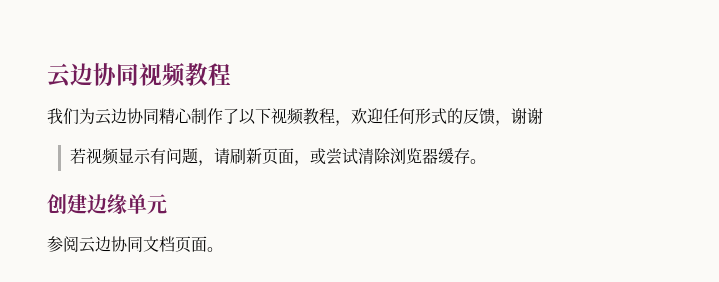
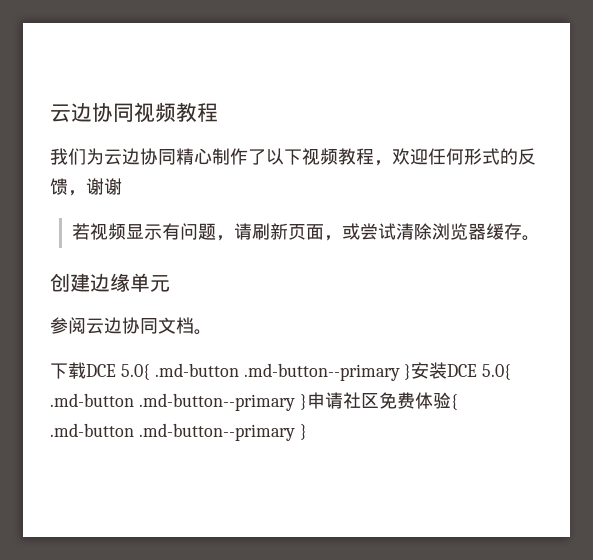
- 参阅云边协同文档页面。
+ 参阅云边协同文档。
+ 下载DCE 5.0{ .md-button .md-button--primary }安装DCE 5.0{ .md-button .md-button--primary }申请社区免费体验{ .md-button .md-button--primary }

